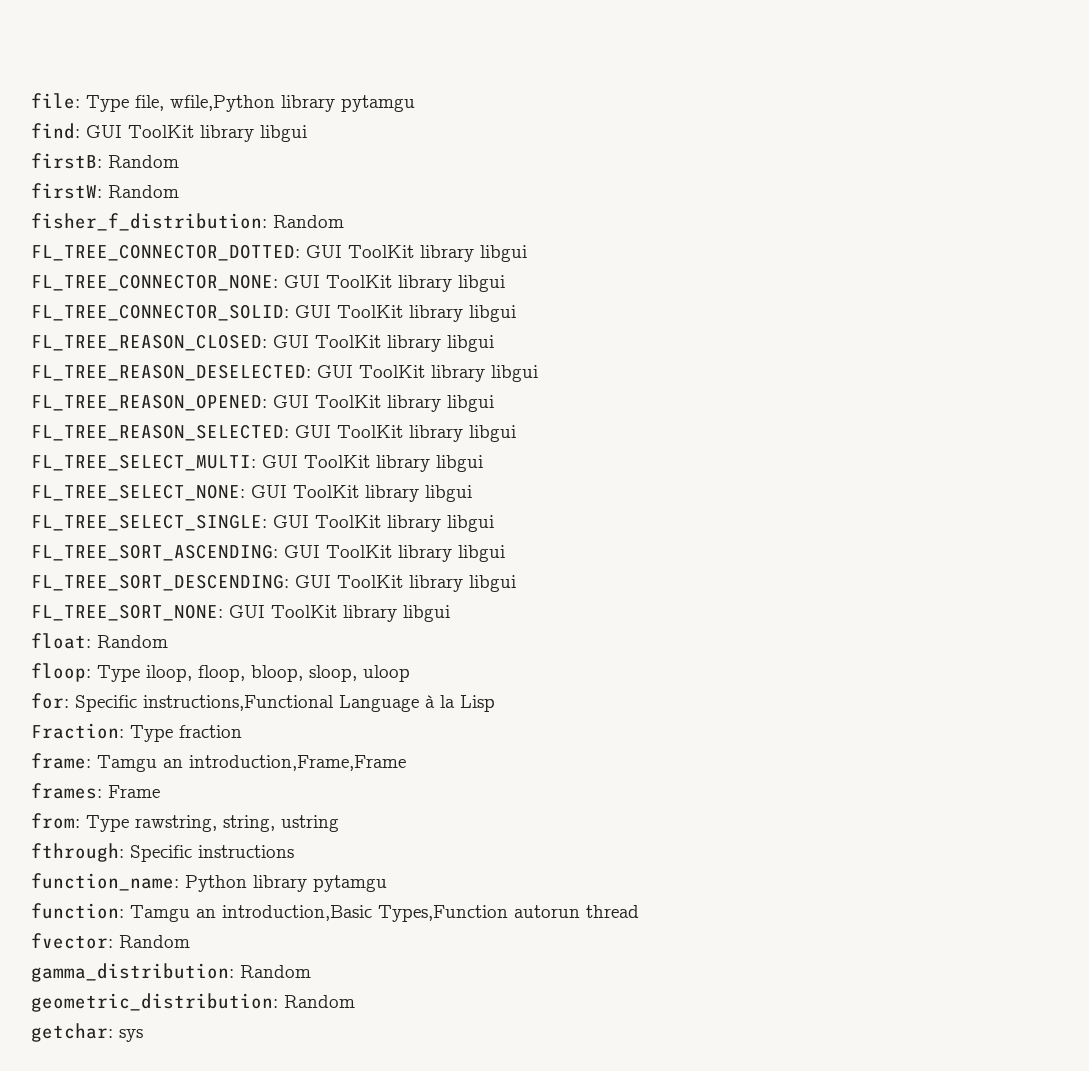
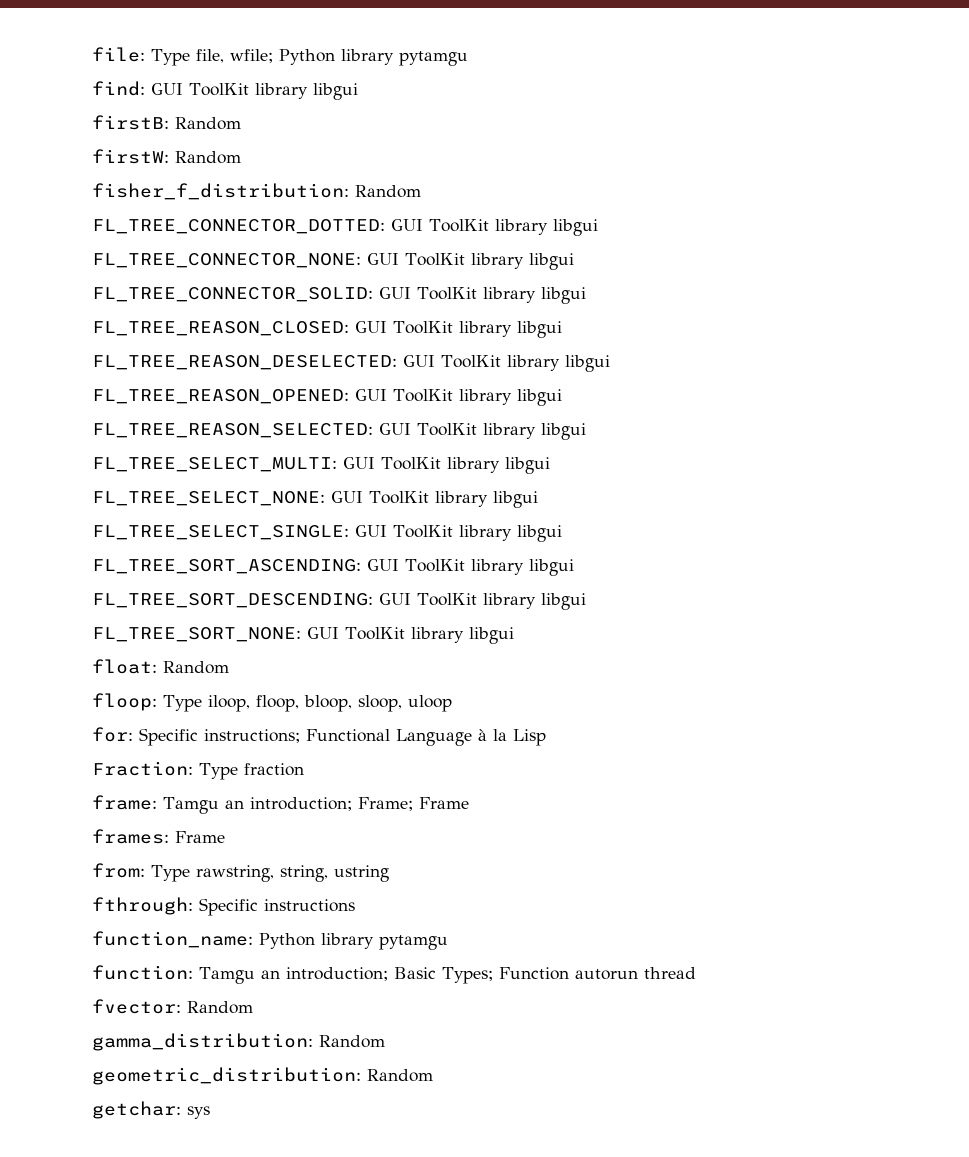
- file: Type file, wfile,Python library pytamgu
+ file: Type file, wfile; Python library pytamgu
- for: Specific instructions,Functional Language à la Lisp
+ for: Specific instructions; Functional Language à la Lisp
- frame: Tamgu an introduction,Frame,Frame
+ frame: Tamgu an introduction; Frame; Frame
- function: Tamgu an introduction,Basic Types,Function autorun thread
+ function: Tamgu an introduction; Basic Types; Function autorun thread

